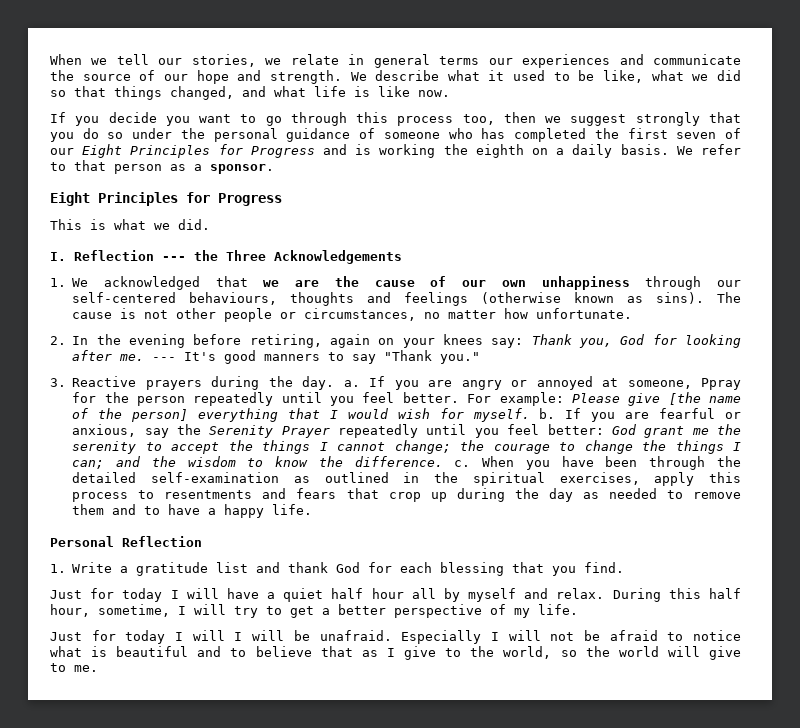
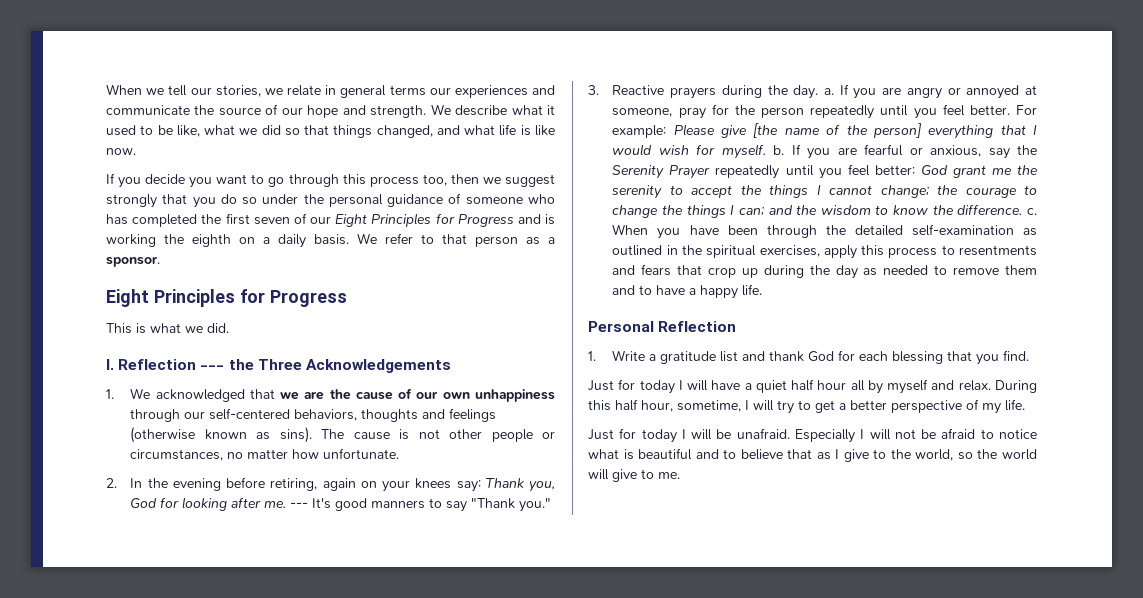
- 1. We acknowledged that we are the cause of our own unhappiness through our self-centered behaviours, thoughts and feelings (otherwise known as sins).
+ 1. We acknowledged that we are the cause of our own unhappiness through our self-centered behaviors, thoughts and feelings (otherwise known as sins).
- If you are angry or annoyed at someone, Ppray for the person repeatedly until you feel better.
+ If you are angry or annoyed at someone, pray for the person repeatedly until you feel better.
- Just for today I will I will be unafraid.
+ Just for today I will be unafraid.

